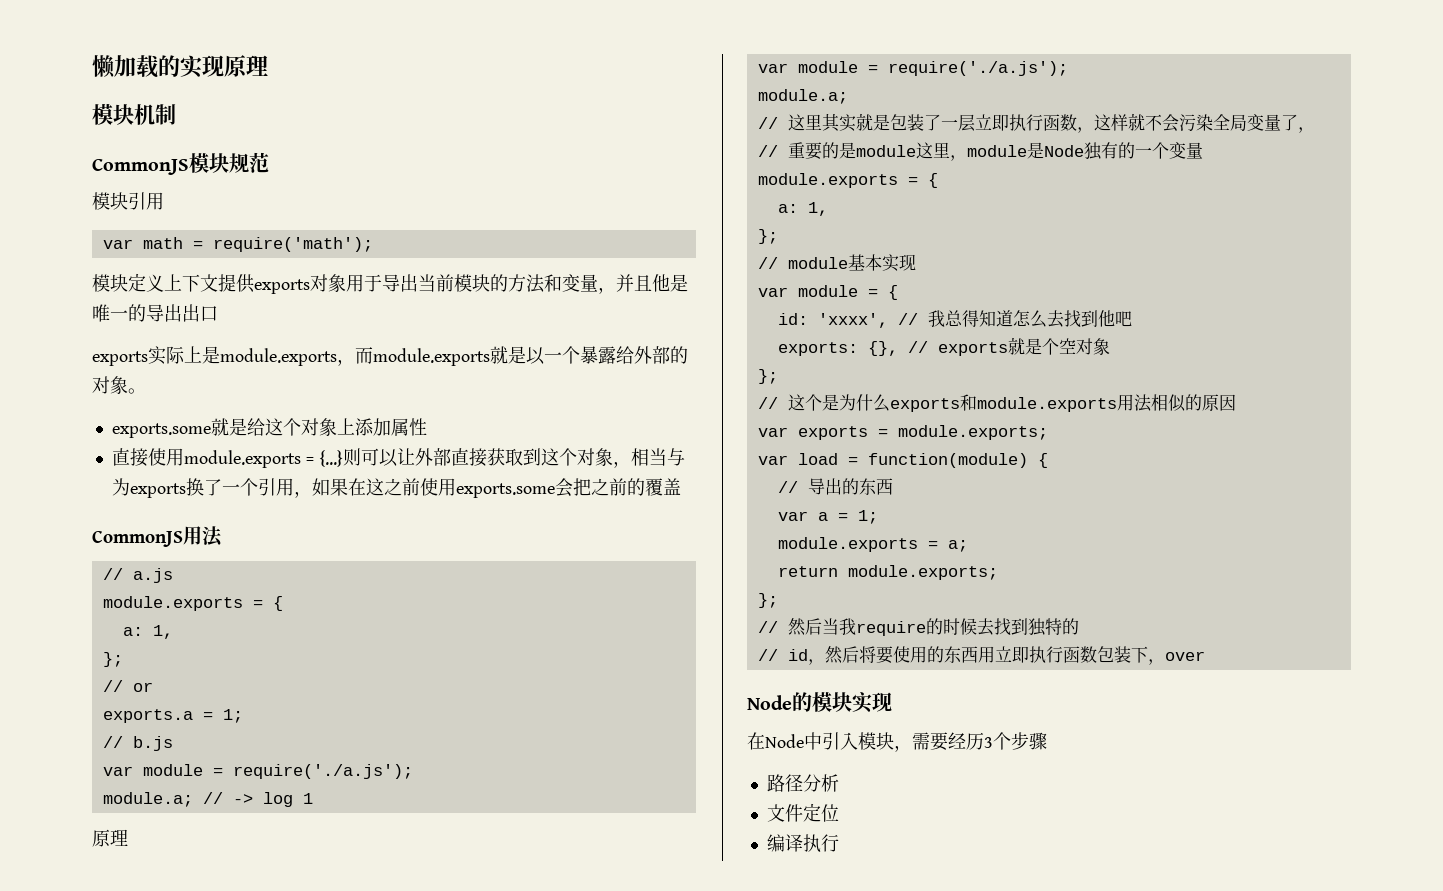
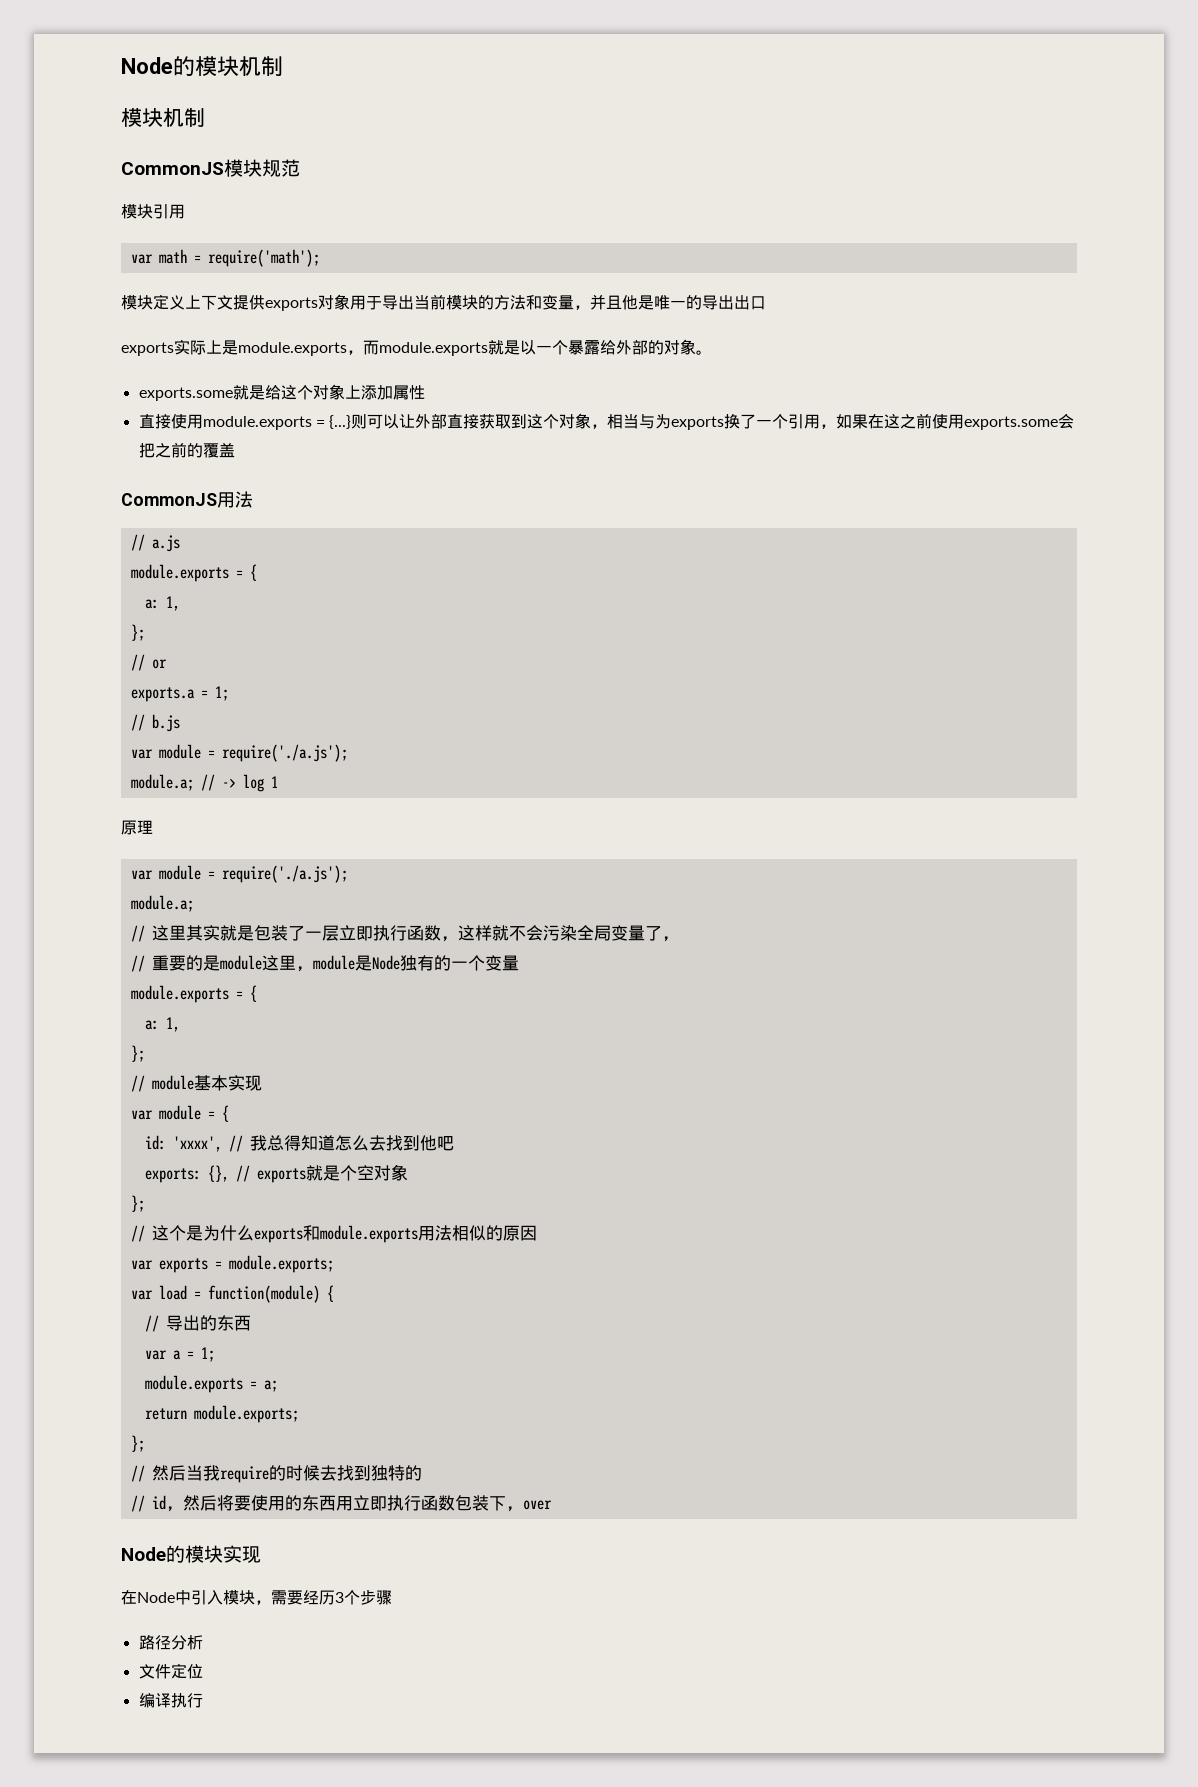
- 懒加载的实现原理
+ Node的模块机制

